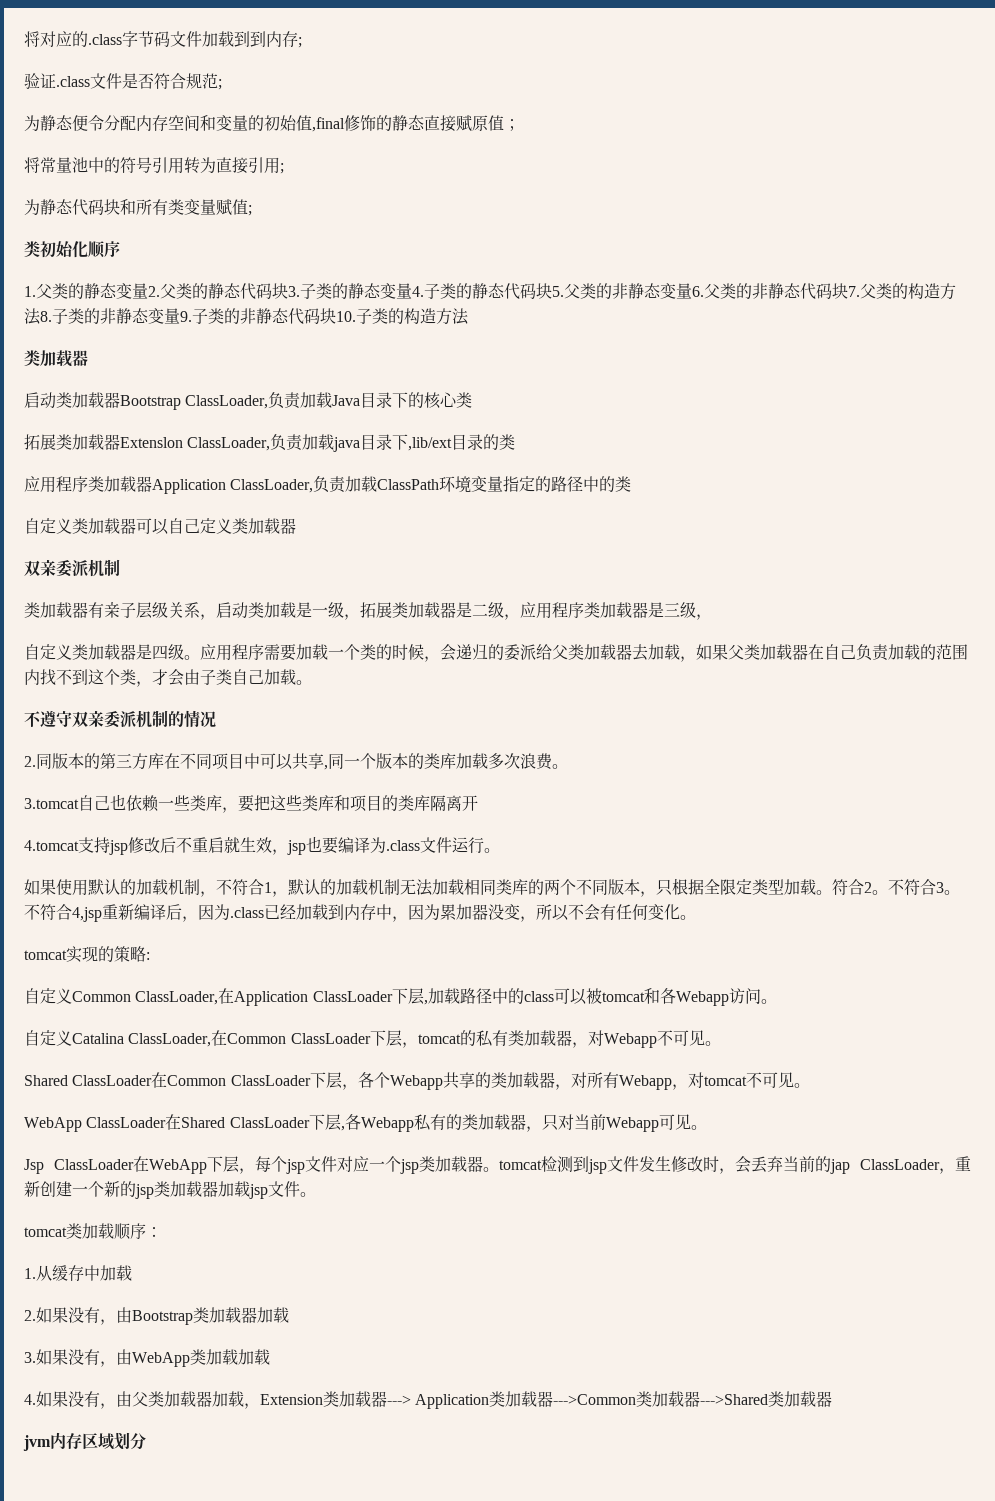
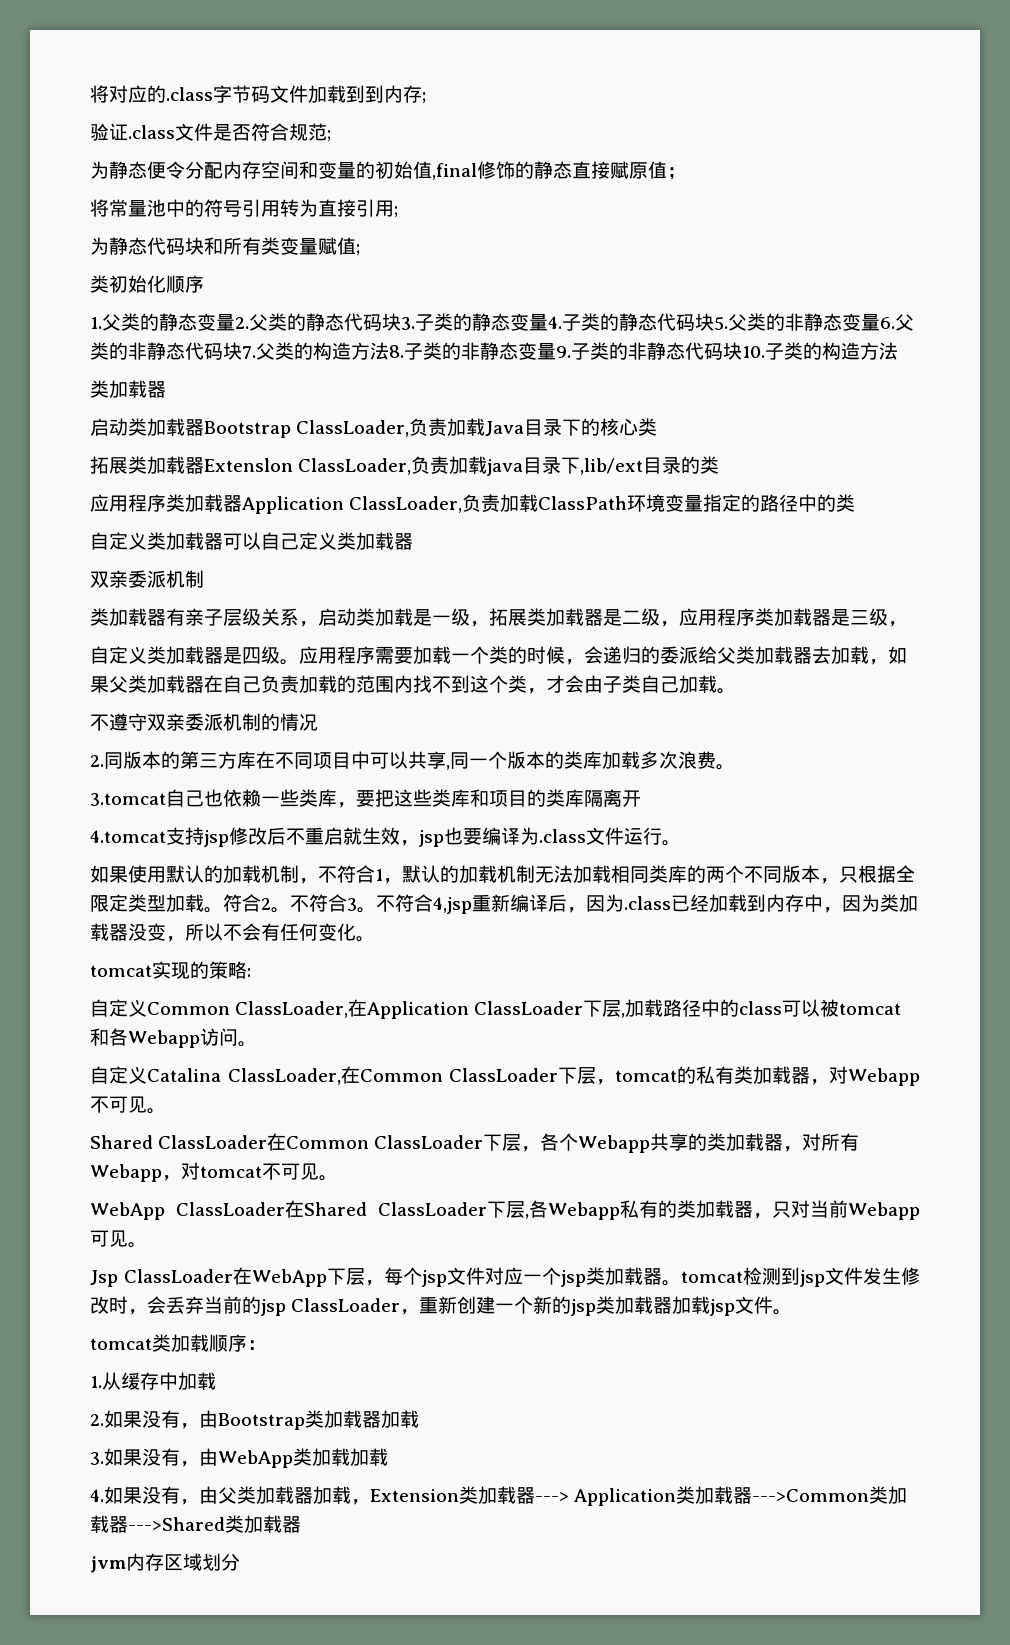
- 不符合4,jsp重新编译后，因为.class已经加载到内存中，因为累加器没变，所以不会有任何变化。
+ 不符合4,jsp重新编译后，因为.class已经加载到内存中，因为类加载器没变，所以不会有任何变化。
- Jsp ClassLoader在WebApp下层，每个jsp文件对应一个jsp类加载器。tomcat检测到jsp文件发生修改时，会丢弃当前的jap ClassLoader，重新创建一个新的jsp类加载器加载jsp文件。
+ Jsp ClassLoader在WebApp下层，每个jsp文件对应一个jsp类加载器。tomcat检测到jsp文件发生修改时，会丢弃当前的jsp ClassLoader，重新创建一个新的jsp类加载器加载jsp文件。

